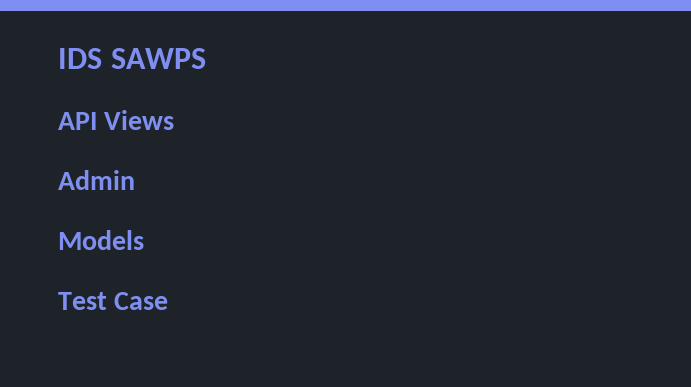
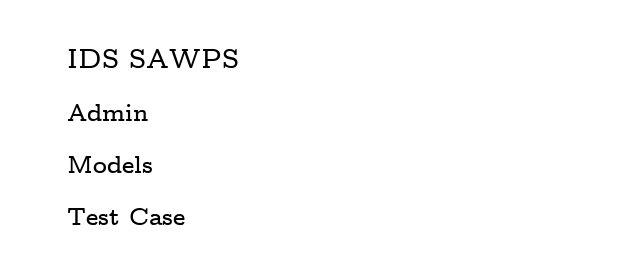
- API Views

